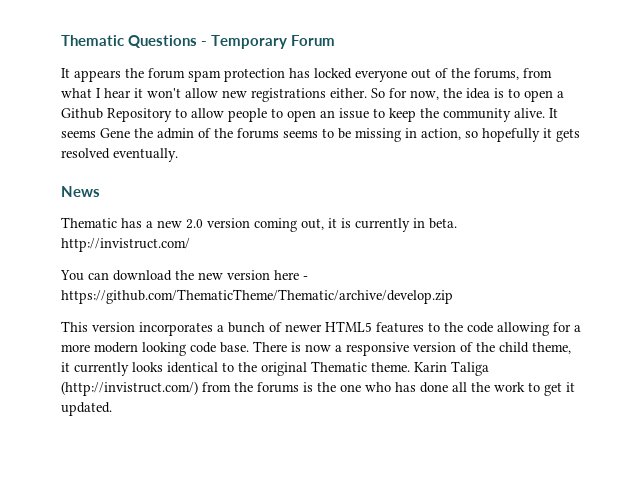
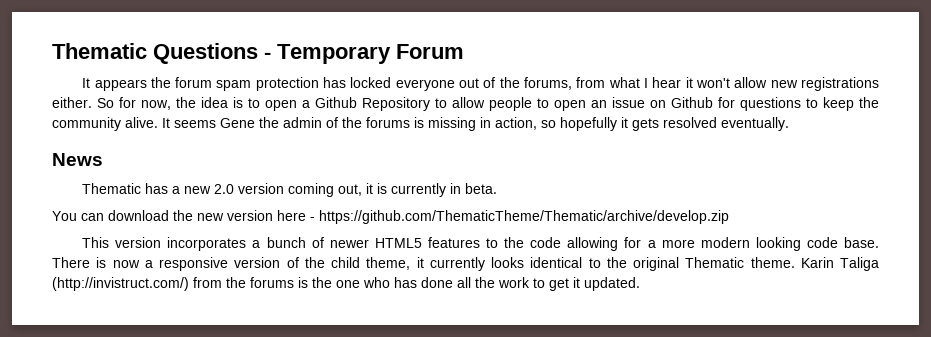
- So for now, the idea is to open a Github Repository to allow people to open an issue to keep the community alive.
+ So for now, the idea is to open a Github Repository to allow people to open an issue on Github for questions to keep the community alive.
- It seems Gene the admin of the forums seems to be missing in action, so hopefully it gets resolved eventually.
+ It seems Gene the admin of the forums is missing in action, so hopefully it gets resolved eventually.
- Thematic has a new 2.0 version coming out, it is currently in beta. http://invistruct.com/
+ Thematic has a new 2.0 version coming out, it is currently in beta.

